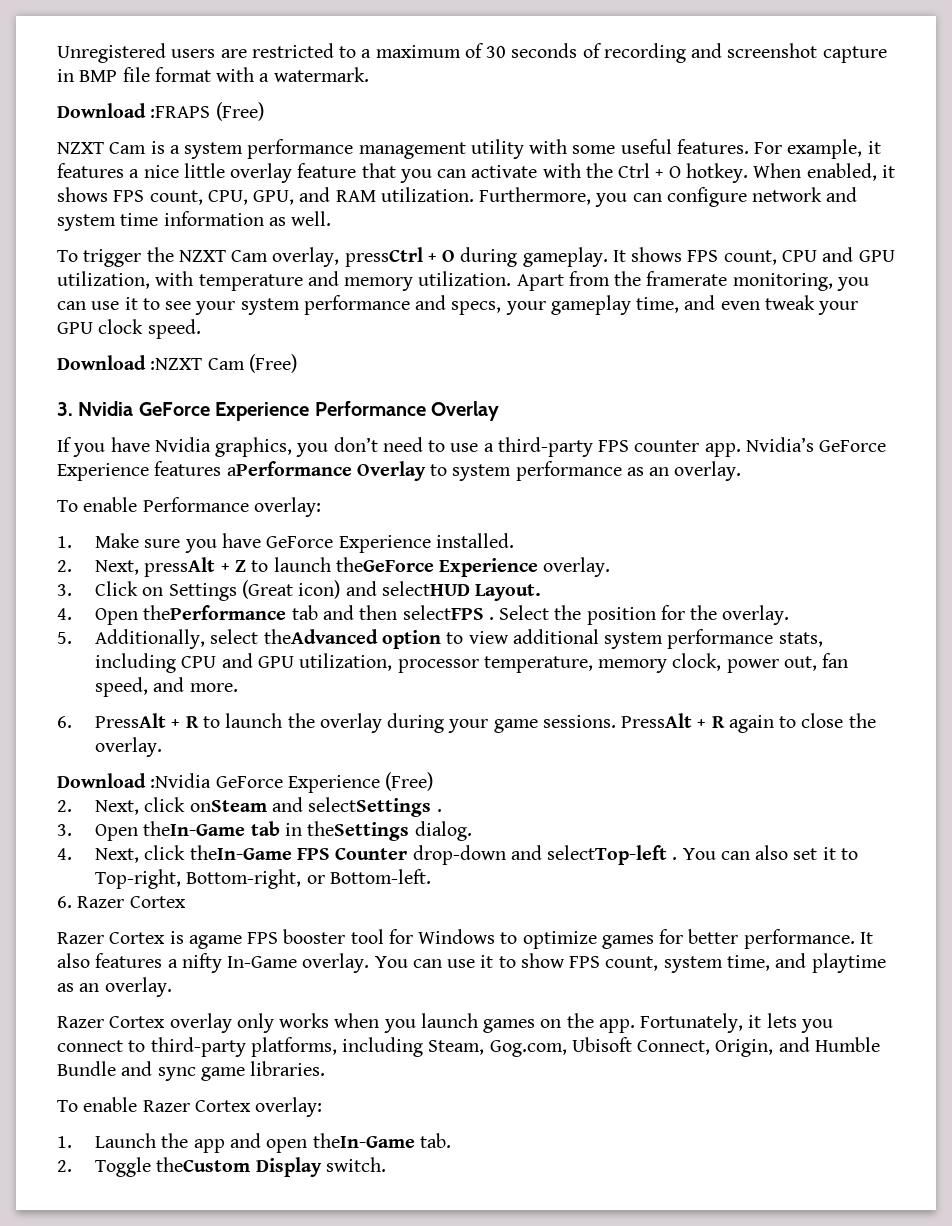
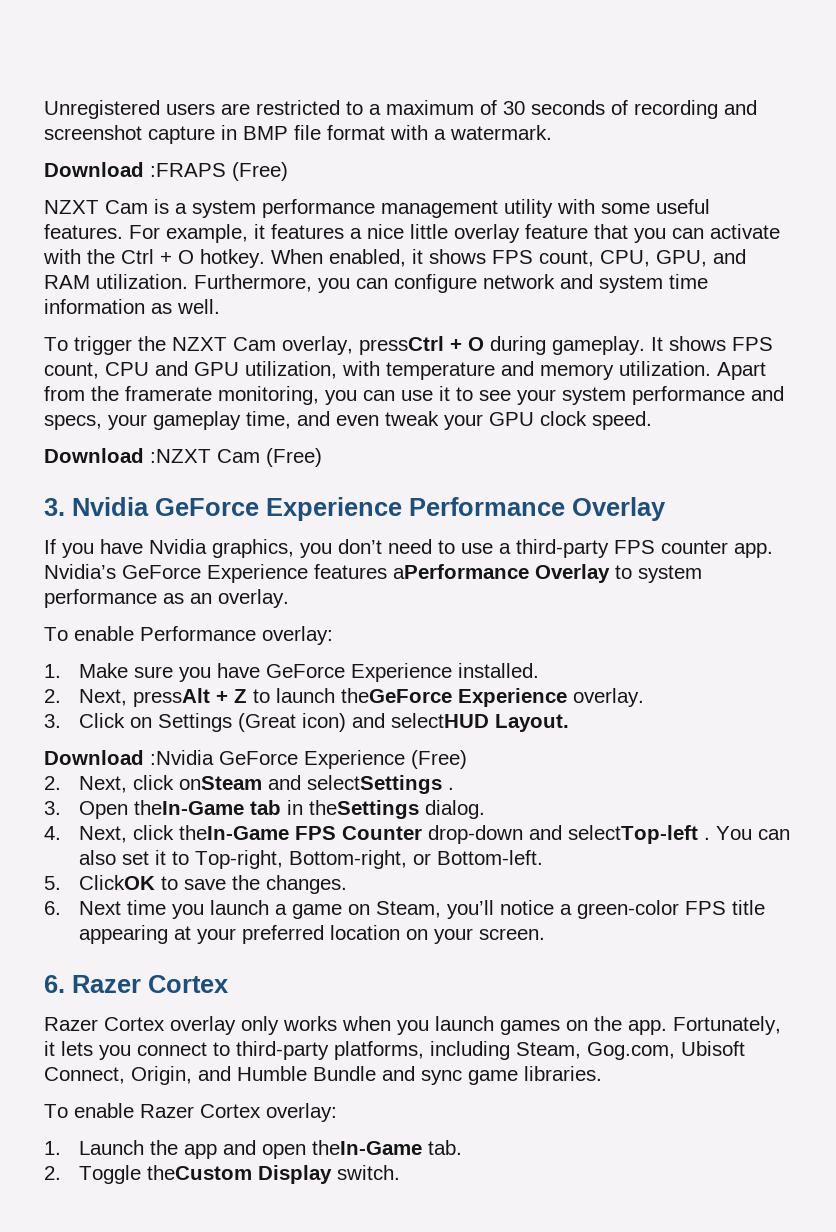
- 4. Open thePerformance tab and then selectFPS . Select the position for the overlay.
- 5. Additionally, select theAdvanced option to view additional system performance stats, including CPU and GPU utilization, processor temperature, memory clock, power out, fan speed, and more.
- 6. PressAlt + R to launch the overlay during your game sessions. PressAlt + R again to close the overlay.
+ 5. ClickOK to save the changes.
+ 6. Next time you launch a game on Steam, you’ll notice a green-color FPS title appearing at your preferred location on your screen.
  6. Razer Cortex
- Razer Cortex is agame FPS booster tool for Windows to optimize games for better performance. It also features a nifty In-Game overlay. You can use it to show FPS count, system time, and playtime as an overlay.

